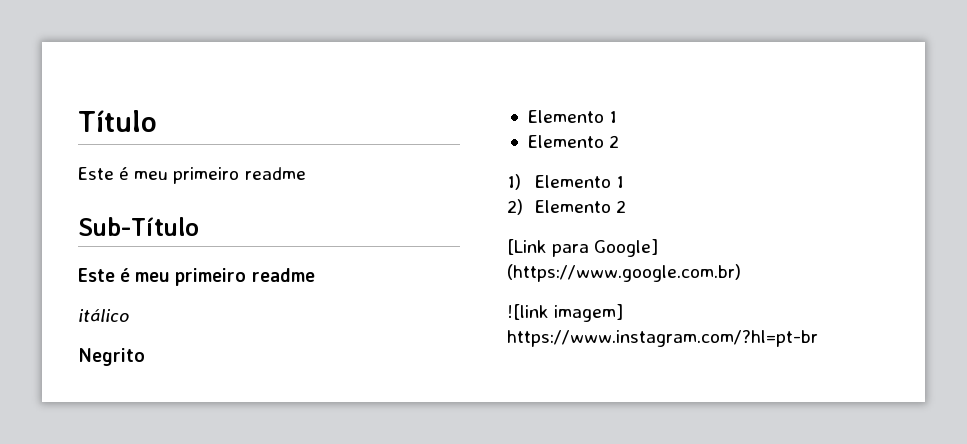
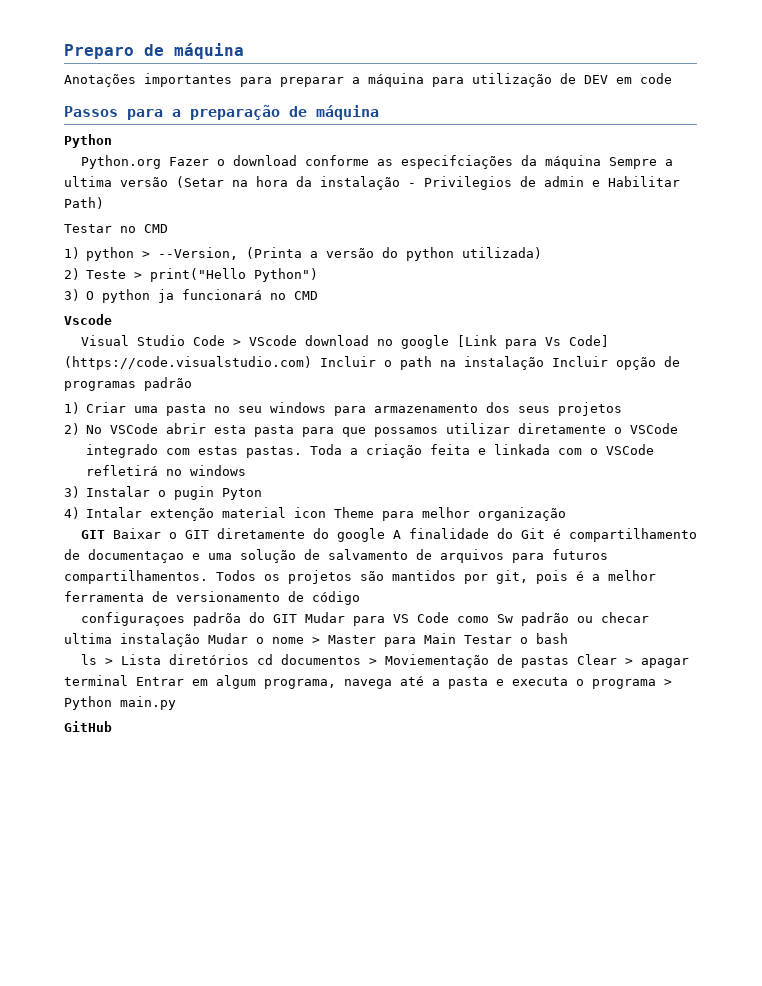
- Título
- Este é meu primeiro readme
- Sub-Título
- Este é meu primeiro readme
- itálico
- Negrito
- Elemento 1
- Elemento 2
- 1) Elemento 1
- 2) Elemento 2
- [Link para Google] (https://www.google.com.br)
- ![link imagem] https://www.instagram.com/?hl=pt-br
+ Preparo de máquina
+ Anotações importantes para preparar a máquina para utilização de DEV em code
+ Passos para a preparação de máquina
+ Python
+ Python.org Fazer o download conforme as especifciações da máquina Sempre a ultima versão (Setar na hora da instalação - Privilegios de admin e Habilitar Path)
+ Testar no CMD
+ 1) python > --Version, (Printa a versão do python utilizada)
+ 2) Teste > print("Hello Python")
+ 3) O python ja funcionará no CMD
+ Vscode
+ Visual Studio Code > VScode download no google [Link para Vs Code] (https://code.visualstudio.com) Incluir o path na instalação Incluir opção de programas padrão
+ 1) Criar uma pasta no seu windows para armazenamento dos seus projetos
+ 2) No VSCode abrir esta pasta para que possamos utilizar diretamente o VSCode integrado com estas pastas. Toda a criação feita e linkada com o VSCode refletirá no windows
+ 3) Instalar o pugin Pyton
+ 4) Intalar extenção material icon Theme para melhor organização
+ GIT Baixar o GIT diretamente do google A finalidade do Git é compartilhamento de documentaçao e uma solução de salvamento de arquivos para futuros compartilhamentos. Todos os projetos são mantidos por git, pois é a melhor ferramenta de versionamento de código
+ configuraçoes padrõa do GIT Mudar para VS Code como Sw padrão ou checar ultima instalação Mudar o nome > Master para Main Testar o bash
+ ls > Lista diretórios cd documentos > Moviementação de pastas Clear > apagar terminal Entrar em algum programa, navega até a pasta e executa o programa > Python main.py
+ GitHub

